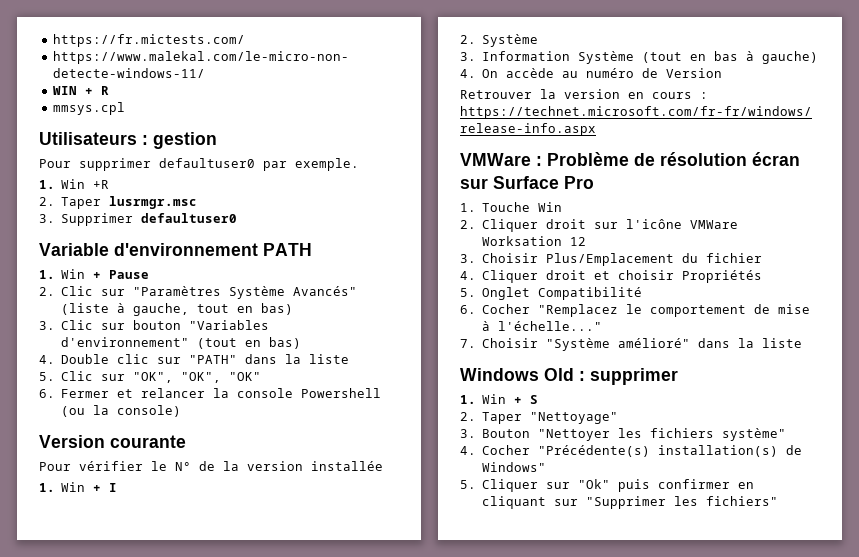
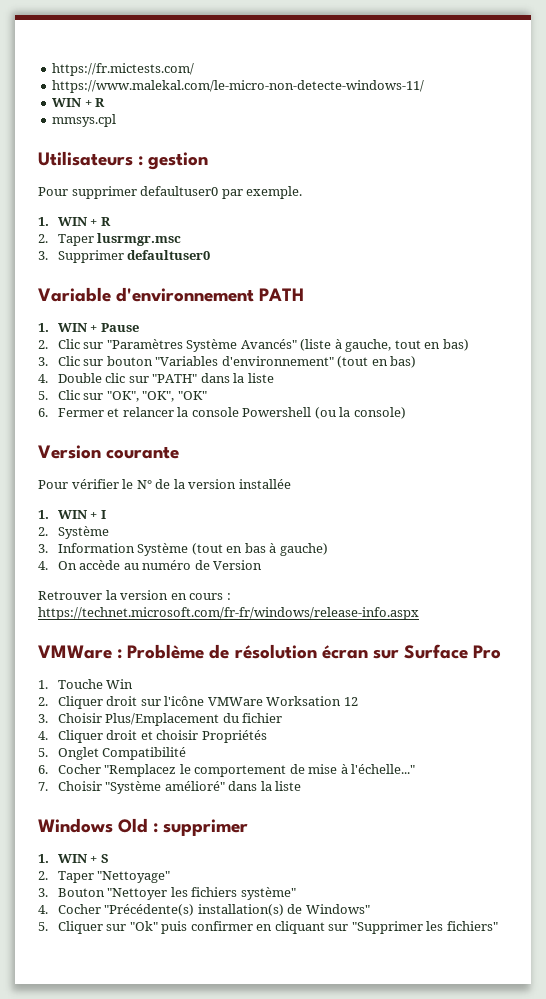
- 1. Win +R
+ 1. WIN + R
- 1. Win + Pause
+ 1. WIN + Pause
- 1. Win + I
+ 1. WIN + I
- 1. Win + S
+ 1. WIN + S

